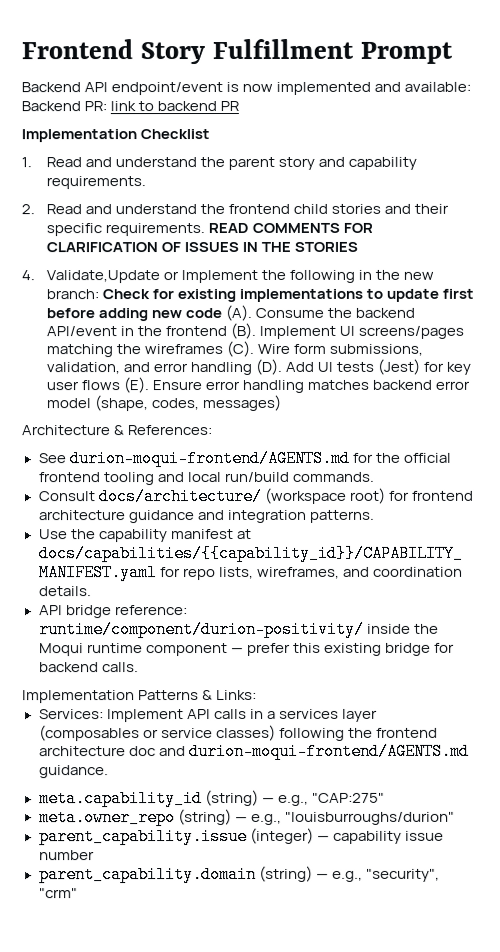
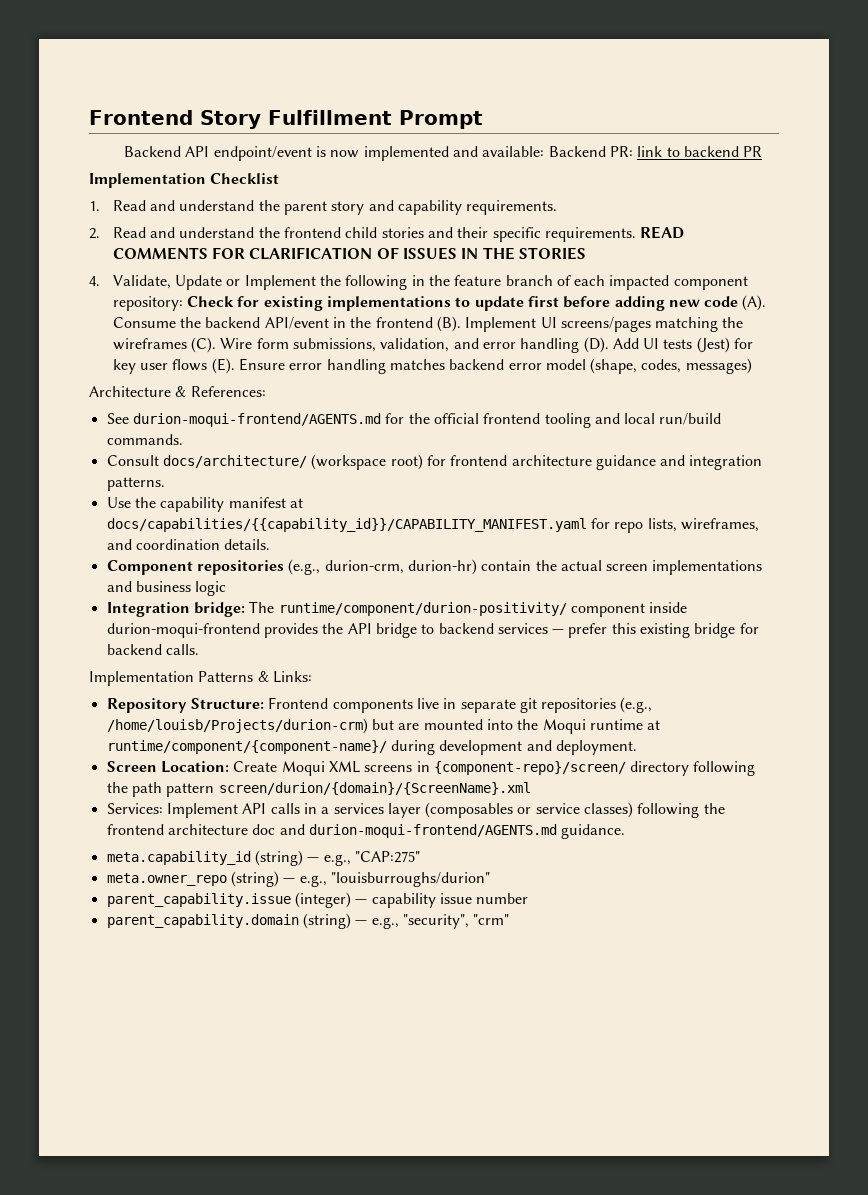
- 4. Validate,Update or Implement the following in the new branch:
+ 4. Validate, Update or Implement the following in the feature branch of each impacted component repository:
- API bridge reference: runtime/component/durion-positivity/ inside the Moqui runtime component — prefer this existing bridge for backend calls.
+ Component repositories (e.g., durion-crm, durion-hr) contain the actual screen implementations and business logic
+ Integration bridge: The runtime/component/durion-positivity/ component inside durion-moqui-frontend provides the API bridge to backend services — prefer this existing bridge for backend calls.
+ Repository Structure: Frontend components live in separate git repositories (e.g., /home/louisb/Projects/durion-crm) but are mounted into the Moqui runtime at runtime/component/{component-name}/ during development and deployment.
+ Screen Location: Create Moqui XML screens in {component-repo}/screen/ directory following the path pattern screen/durion/{domain}/{ScreenName}.xml

